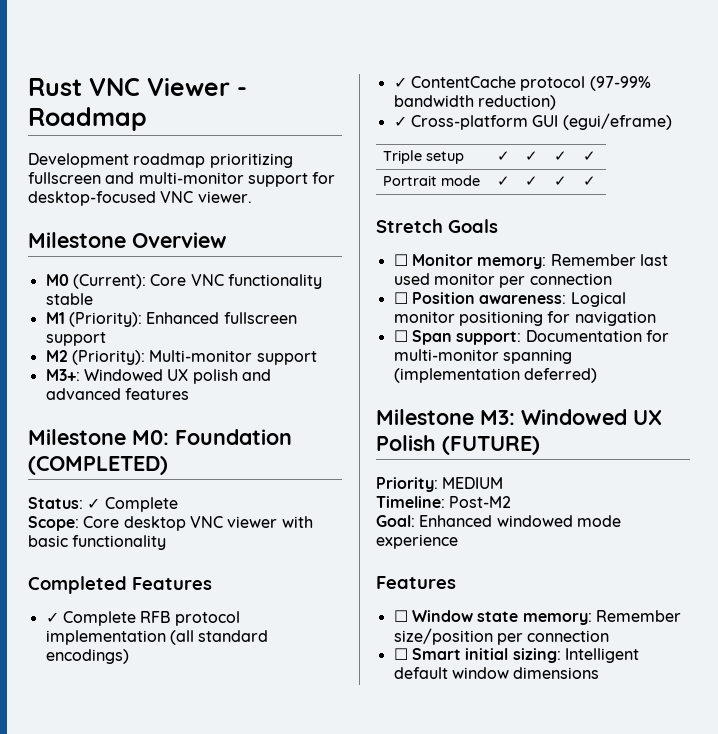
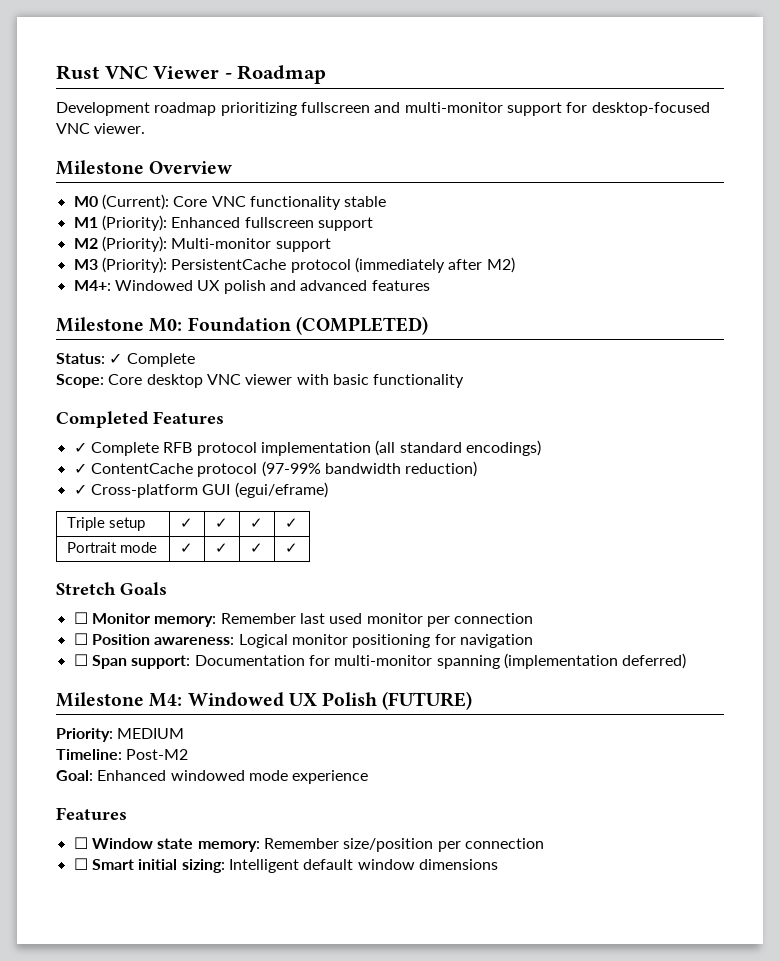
- M3+: Windowed UX polish and advanced features
+ M3 (Priority): PersistentCache protocol (immediately after M2)
+ M4+: Windowed UX polish and advanced features
- Milestone M3: Windowed UX Polish (FUTURE)
+ Milestone M4: Windowed UX Polish (FUTURE)

